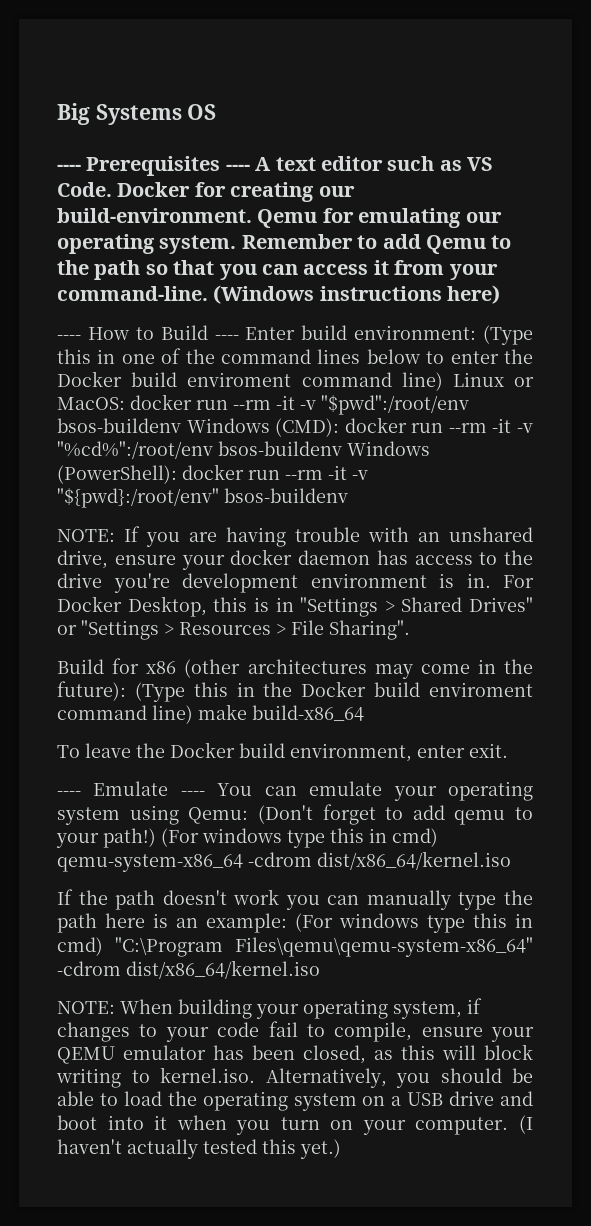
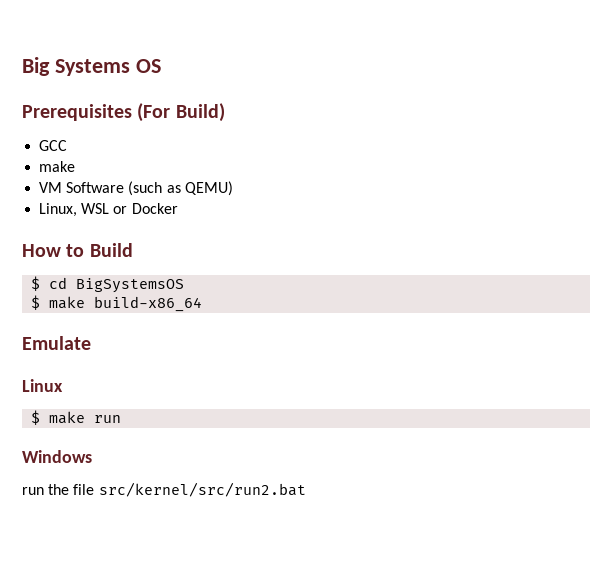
- ---- Prerequisites ---- A text editor such as VS Code. Docker for creating our build-environment. Qemu for emulating our operating system. Remember to add Qemu to the path so that you can access it from your command-line. (Windows instructions here)
- ---- How to Build ---- Enter build environment: (Type this in one of the command lines below to enter the Docker build enviroment command line) Linux or MacOS: docker run --rm -it -v "$pwd":/root/env bsos-buildenv Windows (CMD): docker run --rm -it -v "%cd%":/root/env bsos-buildenv Windows (PowerShell): docker run --rm -it -v "${pwd}:/root/env" bsos-buildenv
- NOTE: If you are having trouble with an unshared drive, ensure your docker daemon has access to the drive you're development environment is in. For Docker Desktop, this is in "Settings > Shared Drives" or "Settings > Resources > File Sharing".
- Build for x86 (other architectures may come in the future): (Type this in the Docker build enviroment command line) make build-x86_64
- To leave the Docker build environment, enter exit.
- ---- Emulate ---- You can emulate your operating system using Qemu: (Don't forget to add qemu to your path!) (For windows type this in cmd) qemu-system-x86_64 -cdrom dist/x86_64/kernel.iso
- If the path doesn't work you can manually type the path here is an example: (For windows type this in cmd) "C:\Program Files\qemu\qemu-system-x86_64" -cdrom dist/x86_64/kernel.iso
- NOTE: When building your operating system, if changes to your code fail to compile, ensure your QEMU emulator has been closed, as this will block writing to kernel.iso. Alternatively, you should be able to load the operating system on a USB drive and boot into it when you turn on your computer. (I haven't actually tested this yet.)
+ Prerequisites (For Build)
+ GCC
+ make
+ VM Software (such as QEMU)
+ Linux, WSL or Docker
+ How to Build
+ $ cd BigSystemsOS
+ $ make build-x86_64
+ Emulate
+ Linux
+ $ make run
+ Windows
+ run the file src/kernel/src/run2.bat

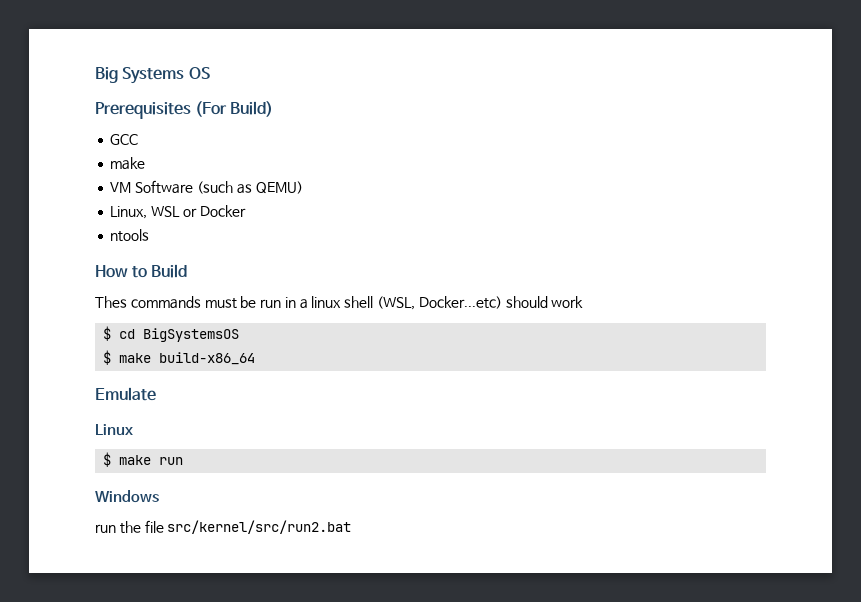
+ ntools
+ Thes commands must be run in a linux shell (WSL, Docker...etc) should work

